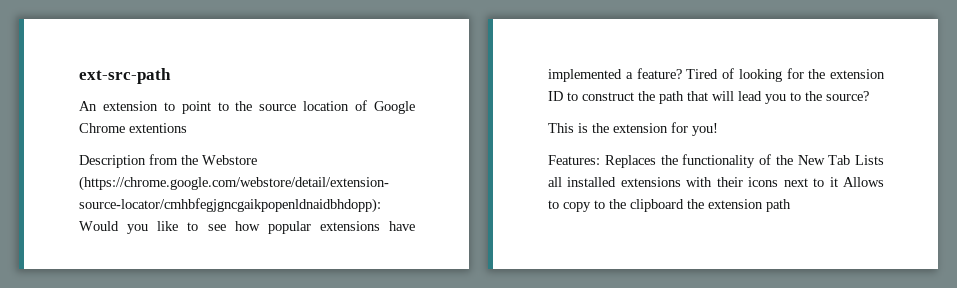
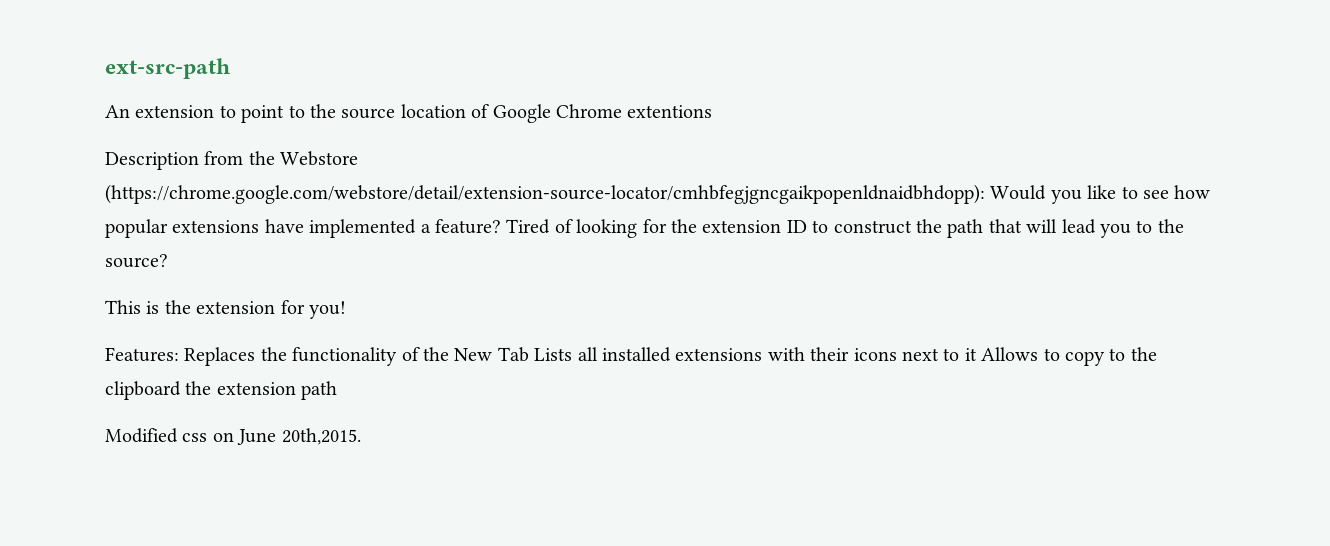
+ Modified css on June 20th,2015.

